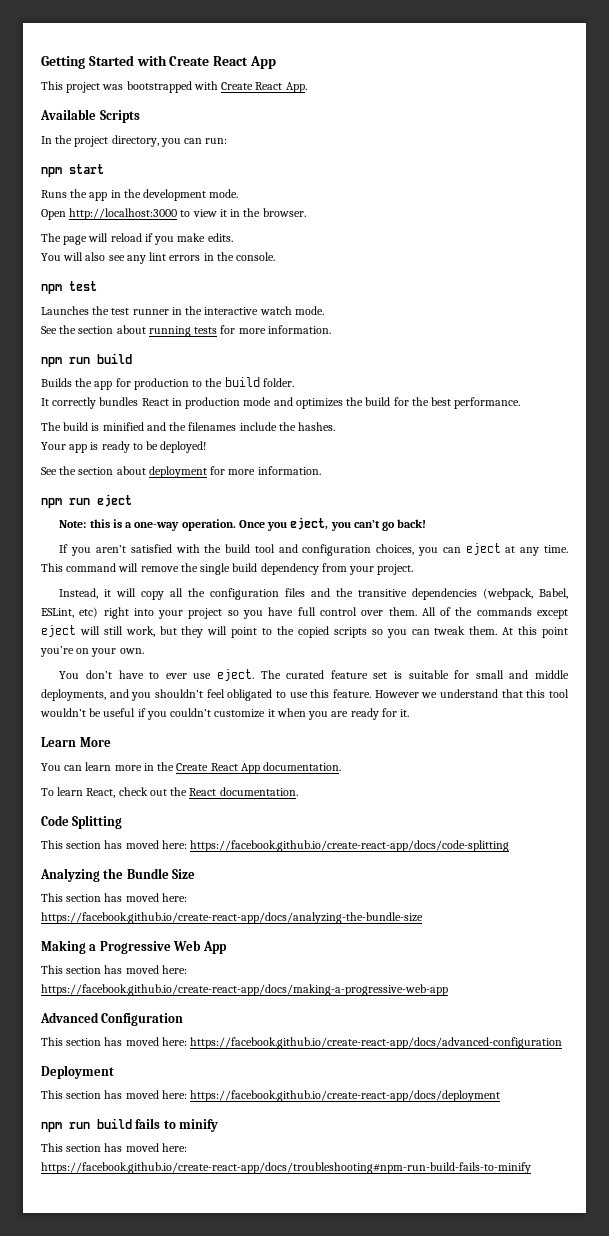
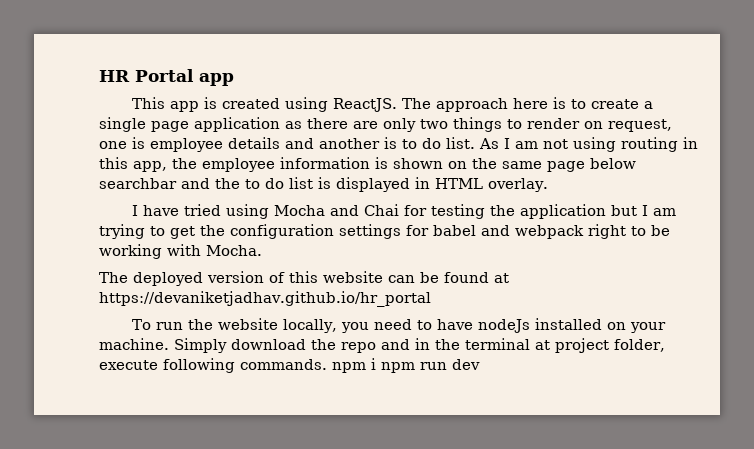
- Getting Started with Create React App
- This project was bootstrapped with Create React App.
- Available Scripts
- In the project directory, you can run:
- npm start
- Runs the app in the development mode.
- Open http://localhost:3000 to view it in the browser.
- The page will reload if you make edits.
- You will also see any lint errors in the console.
- npm test
- Launches the test runner in the interactive watch mode.
- See the section about running tests for more information.
- npm run build
- Builds the app for production to the build folder.
- It correctly bundles React in production mode and optimizes the build for the best performance.
- The build is minified and the filenames include the hashes.
- Your app is ready to be deployed!
- See the section about deployment for more information.
- npm run eject
- Note: this is a one-way operation. Once you eject, you can’t go back!
- If you aren’t satisfied with the build tool and configuration choices, you can eject at any time. This command will remove the single build dependency from your project.
- Instead, it will copy all the configuration files and the transitive dependencies (webpack, Babel, ESLint, etc) right into your project so you have full control over them. All of the commands except eject will still work, but they will point to the copied scripts so you can tweak them. At this point you’re on your own.
- You don’t have to ever use eject. The curated feature set is suitable for small and middle deployments, and you shouldn’t feel obligated to use this feature. However we understand that this tool wouldn’t be useful if you couldn’t customize it when you are ready for it.
- Learn More
- You can learn more in the Create React App documentation.
- To learn React, check out the React documentation.
- Code Splitting
- This section has moved here: https://facebook.github.io/create-react-app/docs/code-splitting
- Analyzing the Bundle Size
- This section has moved here: https://facebook.github.io/create-react-app/docs/analyzing-the-bundle-size
- Making a Progressive Web App
- This section has moved here: https://facebook.github.io/create-react-app/docs/making-a-progressive-web-app
- Advanced Configuration
- This section has moved here: https://facebook.github.io/create-react-app/docs/advanced-configuration
- Deployment
- This section has moved here: https://facebook.github.io/create-react-app/docs/deployment
- npm run build fails to minify
- This section has moved here: https://facebook.github.io/create-react-app/docs/troubleshooting#npm-run-build-fails-to-minify
+ HR Portal app
+ This app is created using ReactJS. The approach here is to create a single page application as there are only two things to render on request, one is employee details and another is to do list. As I am not using routing in this app, the employee information is shown on the same page below searchbar and the to do list is displayed in HTML overlay.
+ I have tried using Mocha and Chai for testing the application but I am trying to get the configuration settings for babel and webpack right to be working with Mocha.
+ The deployed version of this website can be found at https://devaniketjadhav.github.io/hr_portal
+ To run the website locally, you need to have nodeJs installed on your machine. Simply download the repo and in the terminal at project folder, execute following commands. npm i npm run dev

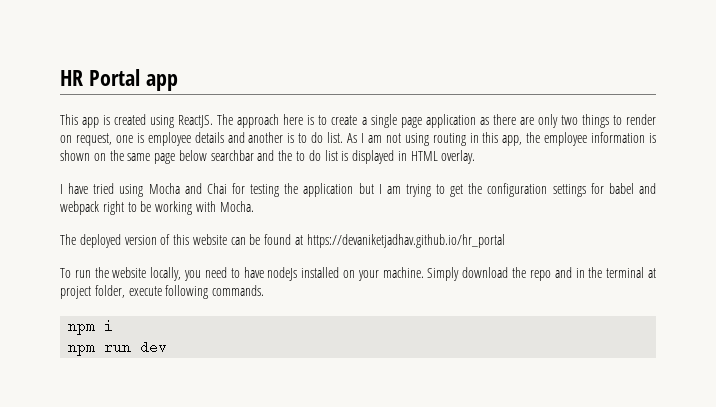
- Simply download the repo and in the terminal at project folder, execute following commands. npm i npm run dev
+ Simply download the repo and in the terminal at project folder, execute following commands.
+ npm i
+ npm run dev

